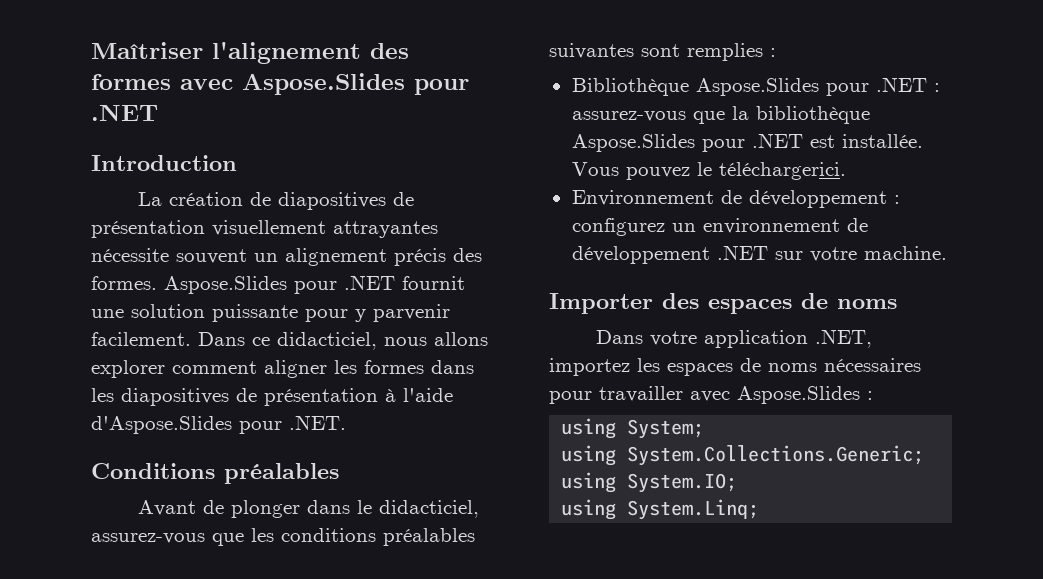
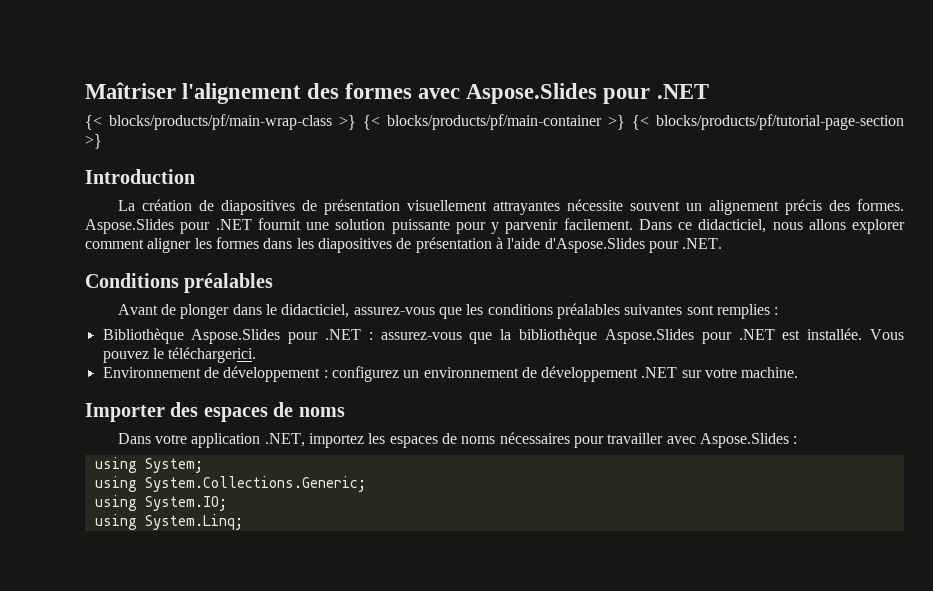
+ {< blocks/products/pf/main-wrap-class >} {< blocks/products/pf/main-container >} {< blocks/products/pf/tutorial-page-section >}

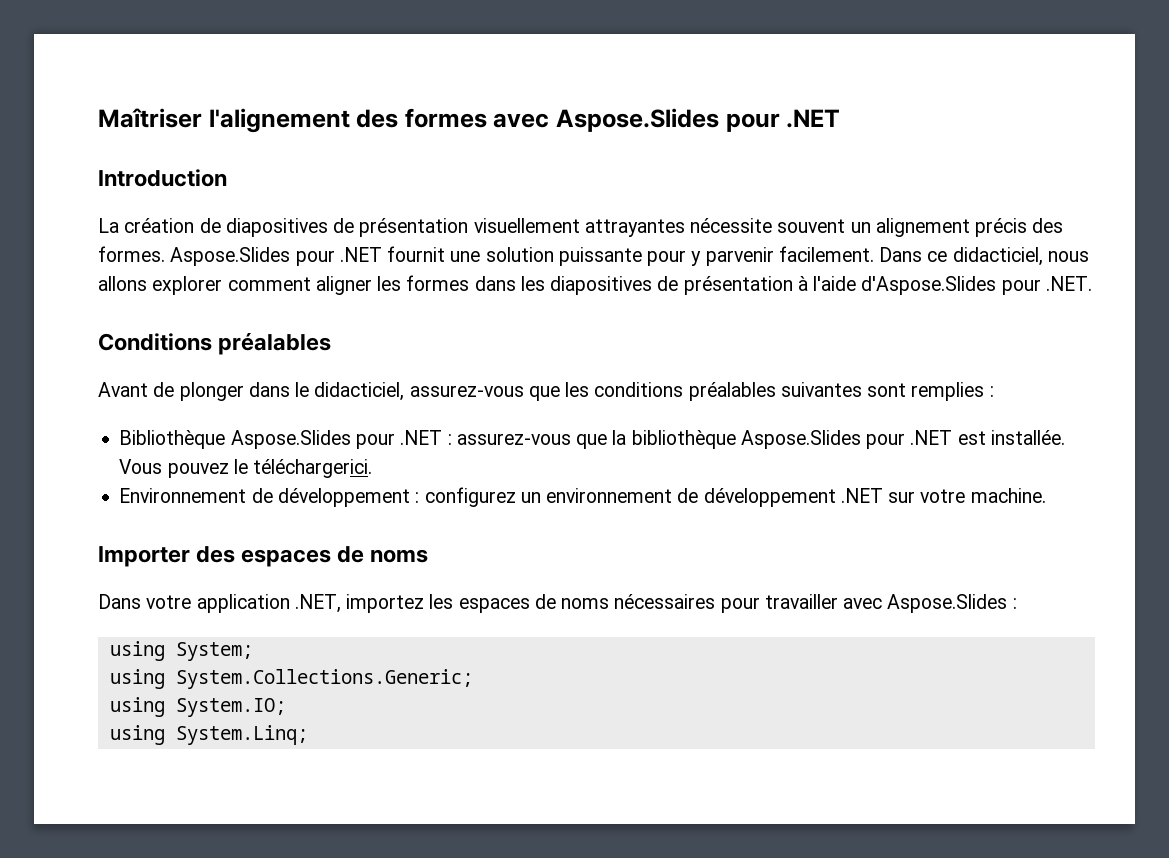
- {< blocks/products/pf/main-wrap-class >} {< blocks/products/pf/main-container >} {< blocks/products/pf/tutorial-page-section >}

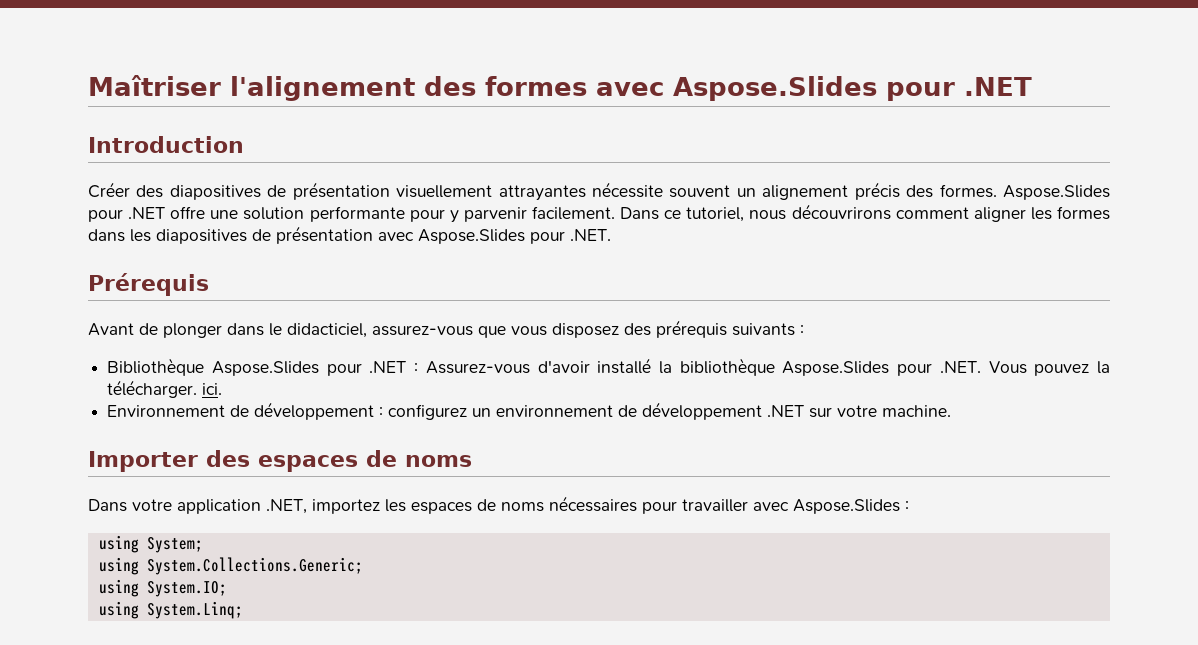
- La création de diapositives de présentation visuellement attrayantes nécessite souvent un alignement précis des formes.
+ Créer des diapositives de présentation visuellement attrayantes nécessite souvent un alignement précis des formes.
- Aspose.Slides pour .NET fournit une solution puissante pour y parvenir facilement.
+ Aspose.Slides pour .NET offre une solution performante pour y parvenir facilement.
- Dans ce didacticiel, nous allons explorer comment aligner les formes dans les diapositives de présentation à l'aide d'Aspose.Slides pour .NET.
+ Dans ce tutoriel, nous découvrirons comment aligner les formes dans les diapositives de présentation avec Aspose.Slides pour .NET.
- Conditions préalables
+ Prérequis
- Avant de plonger dans le didacticiel, assurez-vous que les conditions préalables suivantes sont remplies :
+ Avant de plonger dans le didacticiel, assurez-vous que vous disposez des prérequis suivants :
- Bibliothèque Aspose.Slides pour .NET : assurez-vous que la bibliothèque Aspose.Slides pour .NET est installée. Vous pouvez le téléchargerici.
+ Bibliothèque Aspose.Slides pour .NET : Assurez-vous d'avoir installé la bibliothèque Aspose.Slides pour .NET. Vous pouvez la télécharger. ici.

